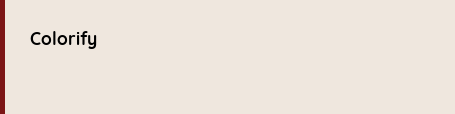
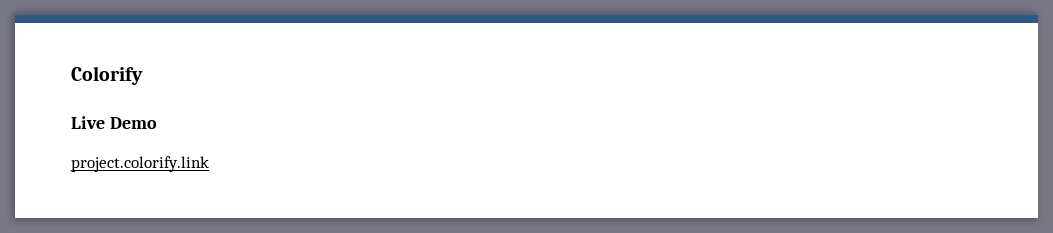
+ Live Demo
+ project.colorify.link

